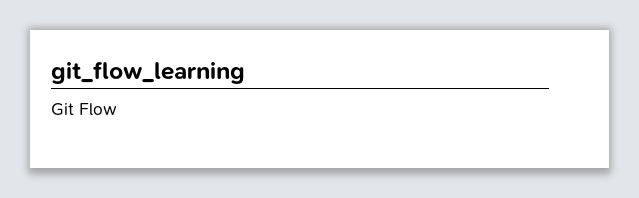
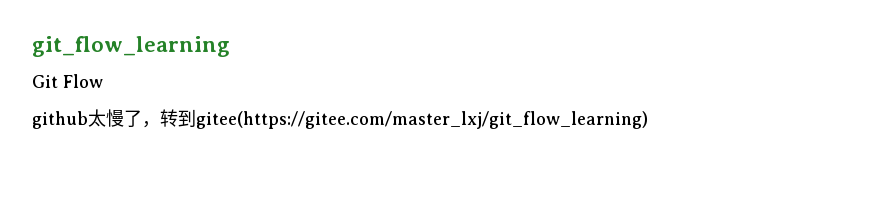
+ github太慢了，转到gitee(https://gitee.com/master_lxj/git_flow_learning)

